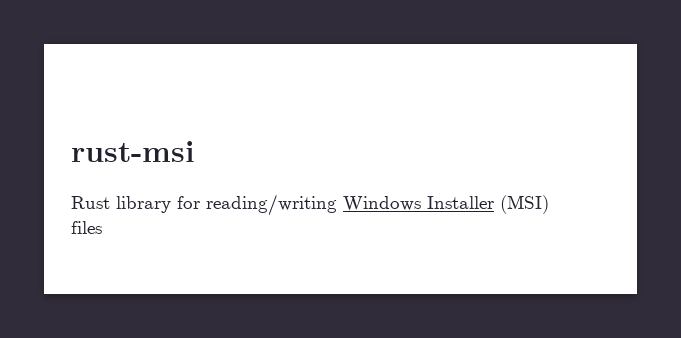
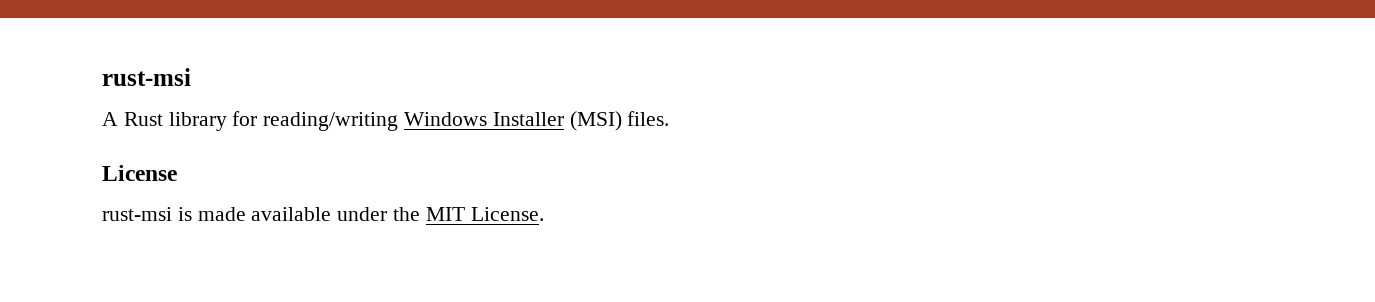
- Rust library for reading/writing Windows Installer (MSI) files
+ A Rust library for reading/writing Windows Installer (MSI) files.
+ License
+ rust-msi is made available under the MIT License.

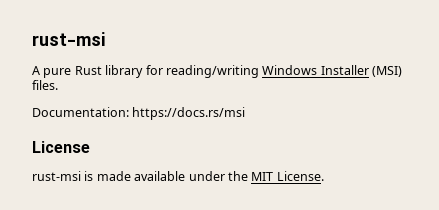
- A Rust library for reading/writing Windows Installer (MSI) files.
+ A pure Rust library for reading/writing Windows Installer (MSI) files.
+ Documentation: https://docs.rs/msi

